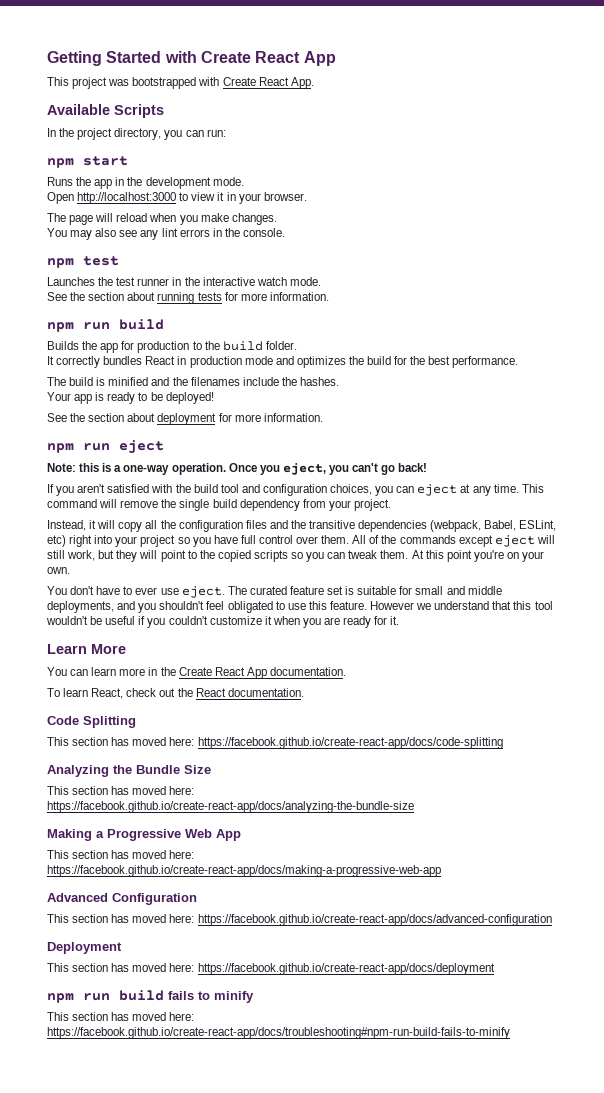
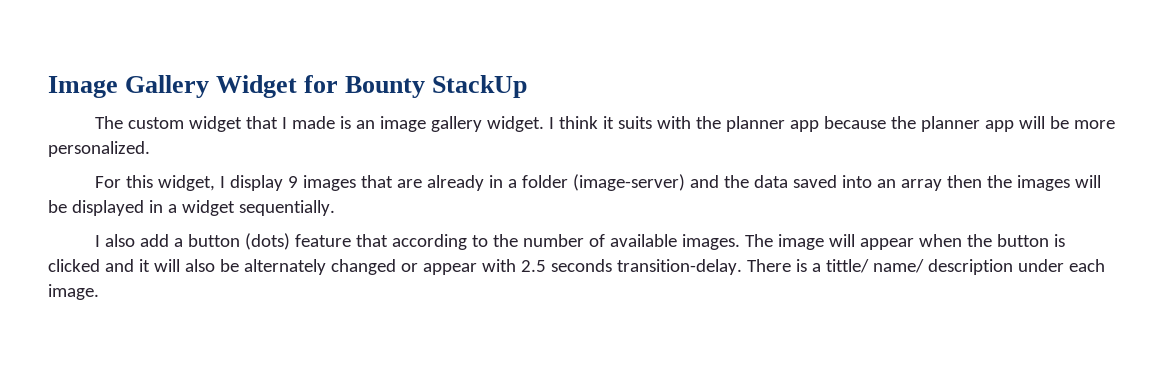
- Getting Started with Create React App
- This project was bootstrapped with Create React App.
- Available Scripts
- In the project directory, you can run:
- npm start
- Runs the app in the development mode.
- Open http://localhost:3000 to view it in your browser.
- The page will reload when you make changes.
- You may also see any lint errors in the console.
- npm test
- Launches the test runner in the interactive watch mode.
- See the section about running tests for more information.
- npm run build
- Builds the app for production to the build folder.
- It correctly bundles React in production mode and optimizes the build for the best performance.
- The build is minified and the filenames include the hashes.
- Your app is ready to be deployed!
- See the section about deployment for more information.
- npm run eject
- Note: this is a one-way operation. Once you eject, you can't go back!
- If you aren't satisfied with the build tool and configuration choices, you can eject at any time. This command will remove the single build dependency from your project.
- Instead, it will copy all the configuration files and the transitive dependencies (webpack, Babel, ESLint, etc) right into your project so you have full control over them. All of the commands except eject will still work, but they will point to the copied scripts so you can tweak them. At this point you're on your own.
- You don't have to ever use eject. The curated feature set is suitable for small and middle deployments, and you shouldn't feel obligated to use this feature. However we understand that this tool wouldn't be useful if you couldn't customize it when you are ready for it.
- Learn More
- You can learn more in the Create React App documentation.
- To learn React, check out the React documentation.
- Code Splitting
- This section has moved here: https://facebook.github.io/create-react-app/docs/code-splitting
- Analyzing the Bundle Size
- This section has moved here: https://facebook.github.io/create-react-app/docs/analyzing-the-bundle-size
- Making a Progressive Web App
- This section has moved here: https://facebook.github.io/create-react-app/docs/making-a-progressive-web-app
- Advanced Configuration
- This section has moved here: https://facebook.github.io/create-react-app/docs/advanced-configuration
- Deployment
- This section has moved here: https://facebook.github.io/create-react-app/docs/deployment
- npm run build fails to minify
- This section has moved here: https://facebook.github.io/create-react-app/docs/troubleshooting#npm-run-build-fails-to-minify
+ Image Gallery Widget for Bounty StackUp
+ The custom widget that I made is an image gallery widget. I think it suits with the planner app because the planner app will be more personalized.
+ For this widget, I display 9 images that are already in a folder (image-server) and the data saved into an array then the images will be displayed in a widget sequentially.
+ I also add a button (dots) feature that according to the number of available images. The image will appear when the button is clicked and it will also be alternately changed or appear with 2.5 seconds transition-delay. There is a tittle/ name/ description under each image.

